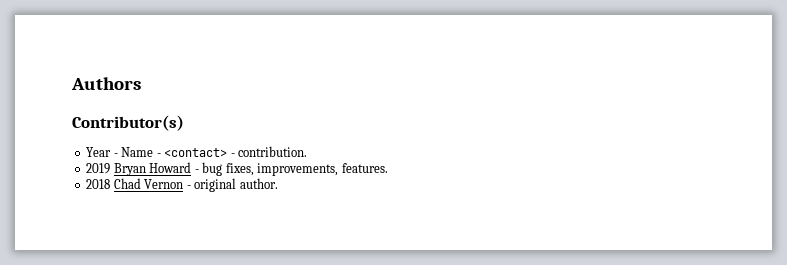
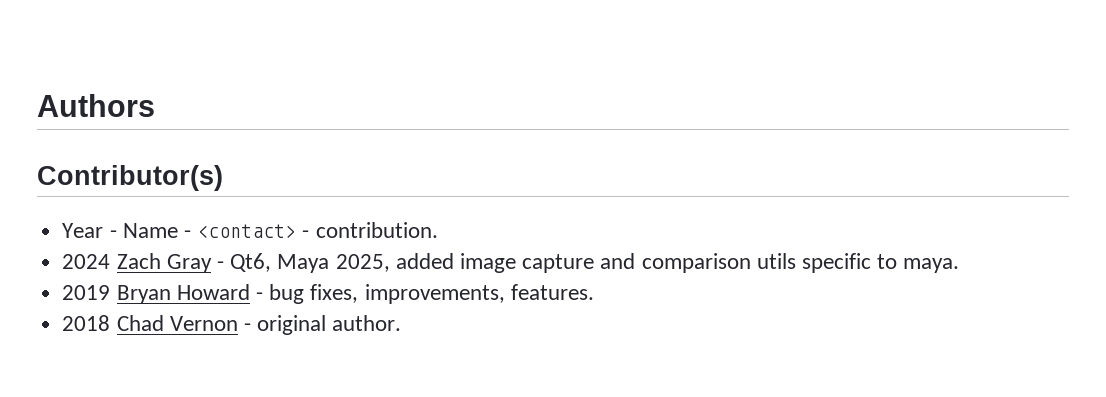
+ 2024 Zach Gray - Qt6, Maya 2025, added image capture and comparison utils specific to maya.

